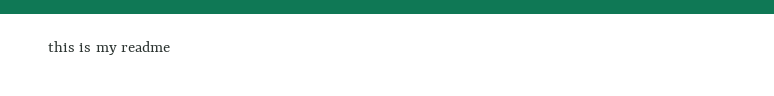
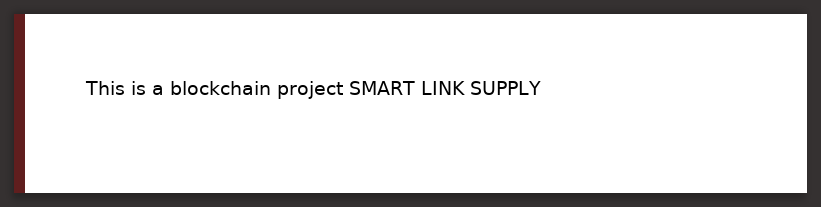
- this is my readme
+ This is a blockchain project SMART LINK SUPPLY

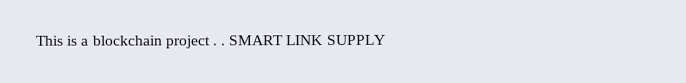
- This is a blockchain project SMART LINK SUPPLY
+ This is a blockchain project . . SMART LINK SUPPLY

